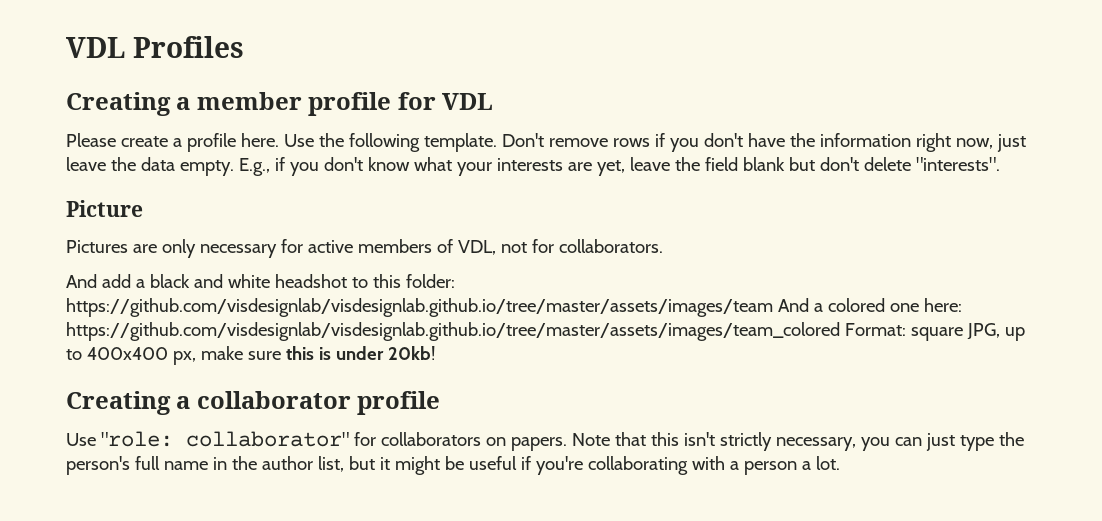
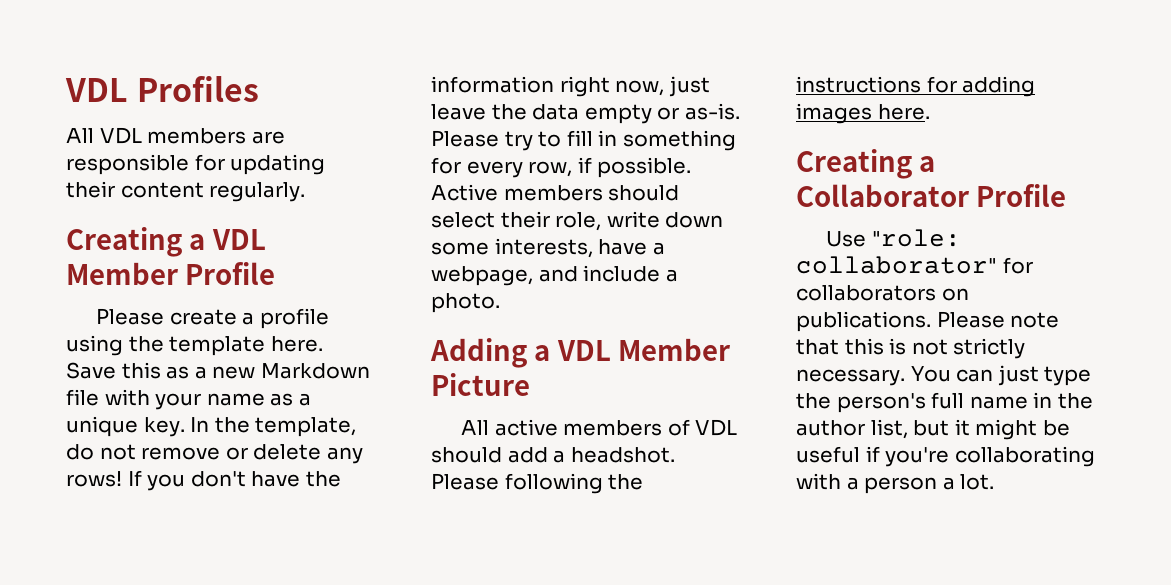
- Creating a member profile for VDL
+ All VDL members are responsible for updating their content regularly.
+ Creating a VDL Member Profile
- Please create a profile here. Use the following template. Don't remove rows if you don't have the information right now, just leave the data empty. E.g., if you don't know what your interests are yet, leave the field blank but don't delete "interests".
- Picture
- Pictures are only necessary for active members of VDL, not for collaborators.
- And add a black and white headshot to this folder: https://github.com/visdesignlab/visdesignlab.github.io/tree/master/assets/images/team And a colored one here: https://github.com/visdesignlab/visdesignlab.github.io/tree/master/assets/images/team_colored Format: square JPG, up to 400x400 px, make sure this is under 20kb!
- Creating a collaborator profile
+ Please create a profile using the template here. Save this as a new Markdown file with your name as a unique key. In the template, do not remove or delete any rows! If you don't have the information right now, just leave the data empty or as-is. Please try to fill in something for every row, if possible. Active members should select their role, write down some interests, have a webpage, and include a photo.
+ Adding a VDL Member Picture
+ All active members of VDL should add a headshot. Please following the instructions for adding images here.
+ Creating a Collaborator Profile
- Use "role: collaborator" for collaborators on papers. Note that this isn't strictly necessary, you can just type the person's full name in the author list, but it might be useful if you're collaborating with a person a lot.
+ Use "role: collaborator" for collaborators on publications. Please note that this is not strictly necessary. You can just type the person's full name in the author list, but it might be useful if you're collaborating with a person a lot.

